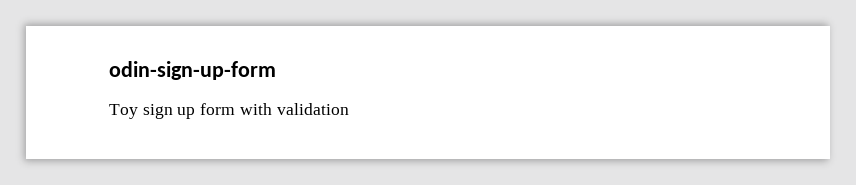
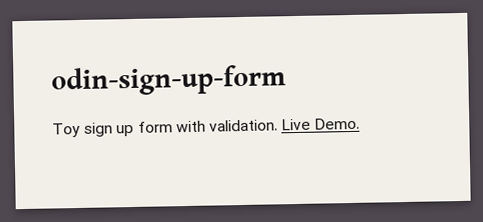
- Toy sign up form with validation
+ Toy sign up form with validation. Live Demo.

